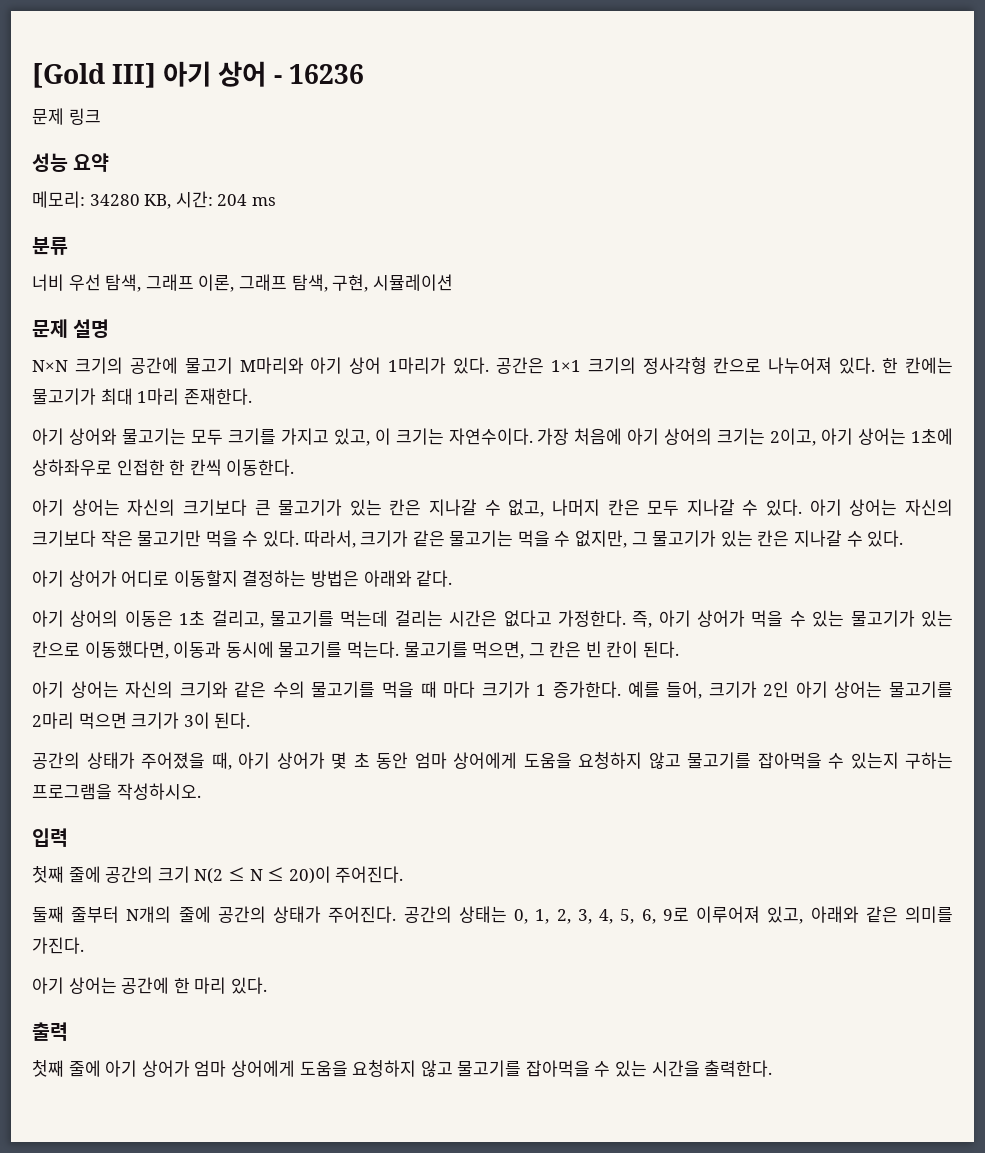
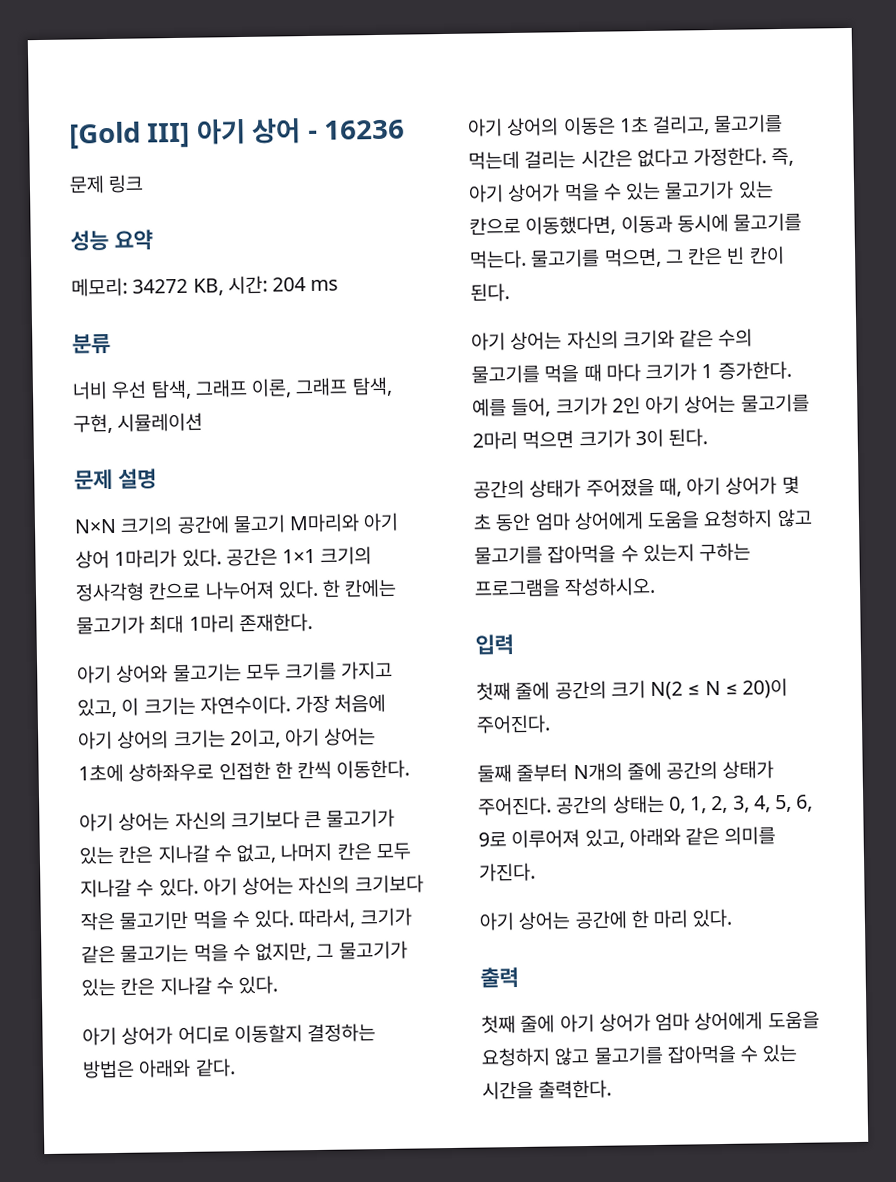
- 메모리: 34280 KB, 시간: 204 ms
+ 메모리: 34272 KB, 시간: 204 ms

